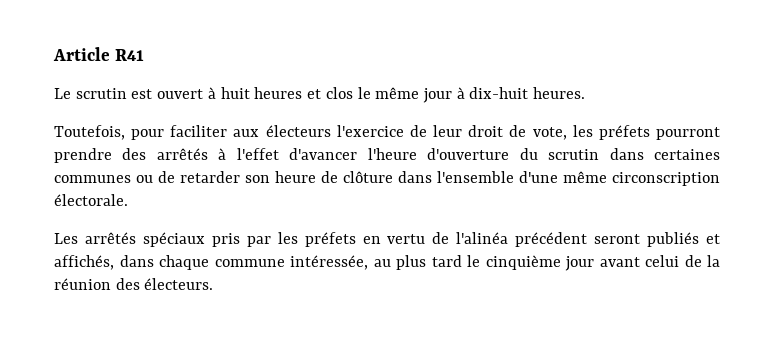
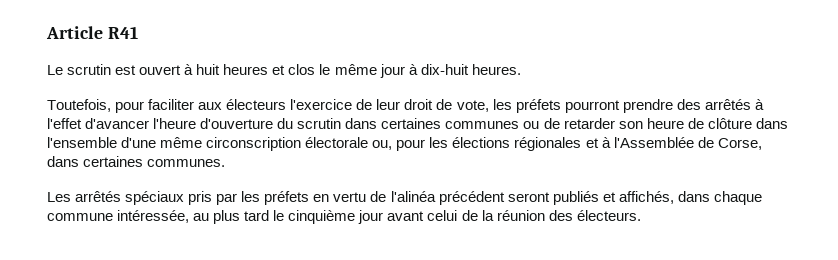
- Toutefois, pour faciliter aux électeurs l'exercice de leur droit de vote, les préfets pourront prendre des arrêtés à l'effet d'avancer l'heure d'ouverture du scrutin dans certaines communes ou de retarder son heure de clôture dans l'ensemble d'une même circonscription électorale.
+ Toutefois, pour faciliter aux électeurs l'exercice de leur droit de vote, les préfets pourront prendre des arrêtés à l'effet d'avancer l'heure d'ouverture du scrutin dans certaines communes ou de retarder son heure de clôture dans l'ensemble d'une même circonscription électorale ou, pour les élections régionales et à l'Assemblée de Corse, dans certaines communes.

